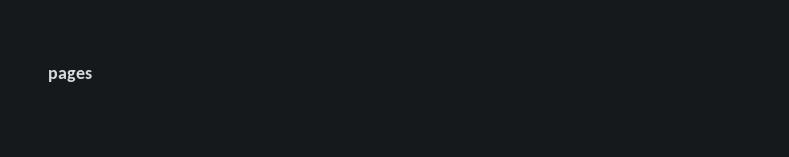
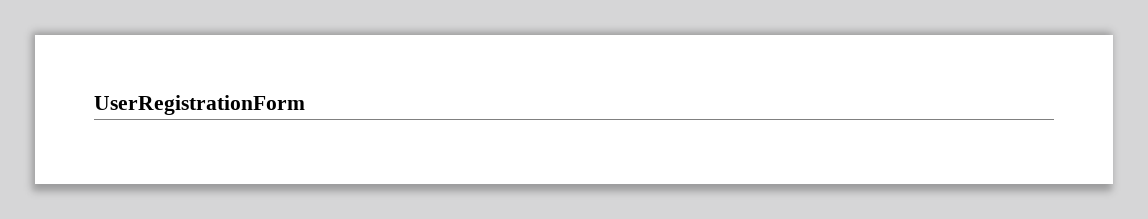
- pages
+ UserRegistrationForm

